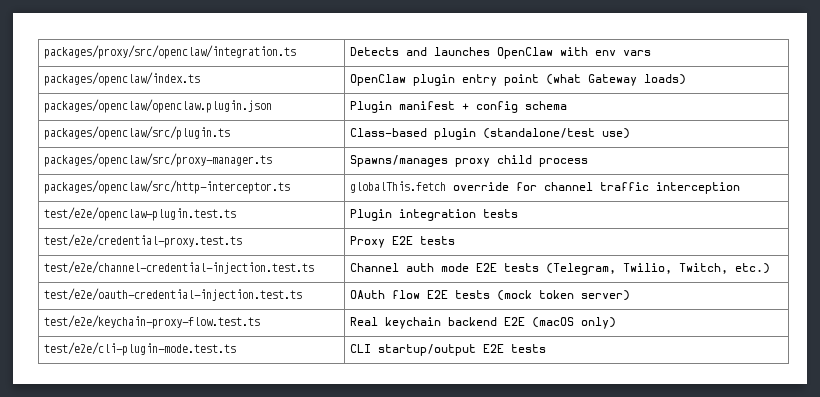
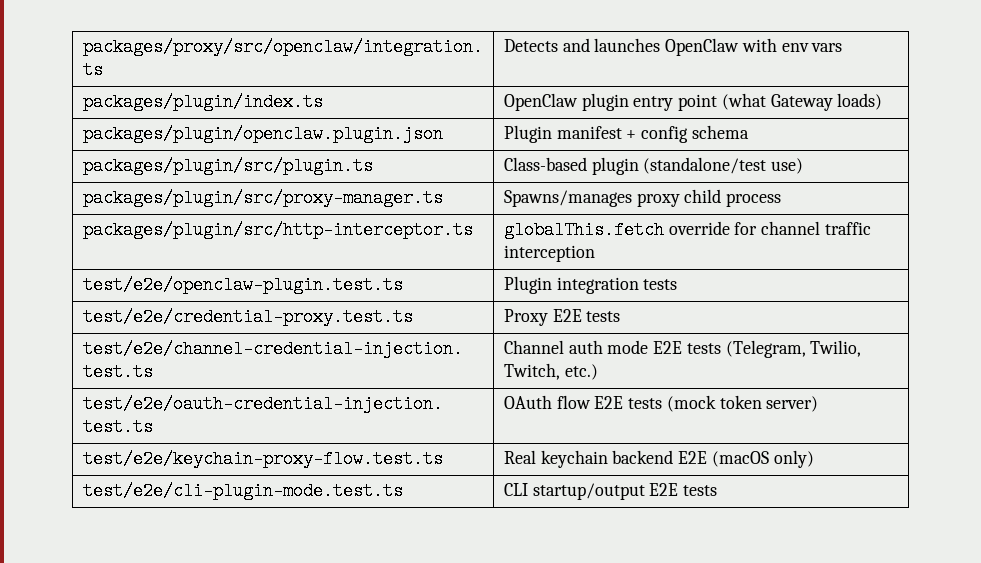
- packages/openclaw/index.ts | OpenClaw plugin entry point (what Gateway loads)
+ packages/plugin/index.ts | OpenClaw plugin entry point (what Gateway loads)
- packages/openclaw/openclaw.plugin.json | Plugin manifest + config schema
+ packages/plugin/openclaw.plugin.json | Plugin manifest + config schema
- packages/openclaw/src/plugin.ts | Class-based plugin (standalone/test use)
+ packages/plugin/src/plugin.ts | Class-based plugin (standalone/test use)
- packages/openclaw/src/proxy-manager.ts | Spawns/manages proxy child process
+ packages/plugin/src/proxy-manager.ts | Spawns/manages proxy child process
- packages/openclaw/src/http-interceptor.ts | globalThis.fetch override for channel traffic interception
+ packages/plugin/src/http-interceptor.ts | globalThis.fetch override for channel traffic interception

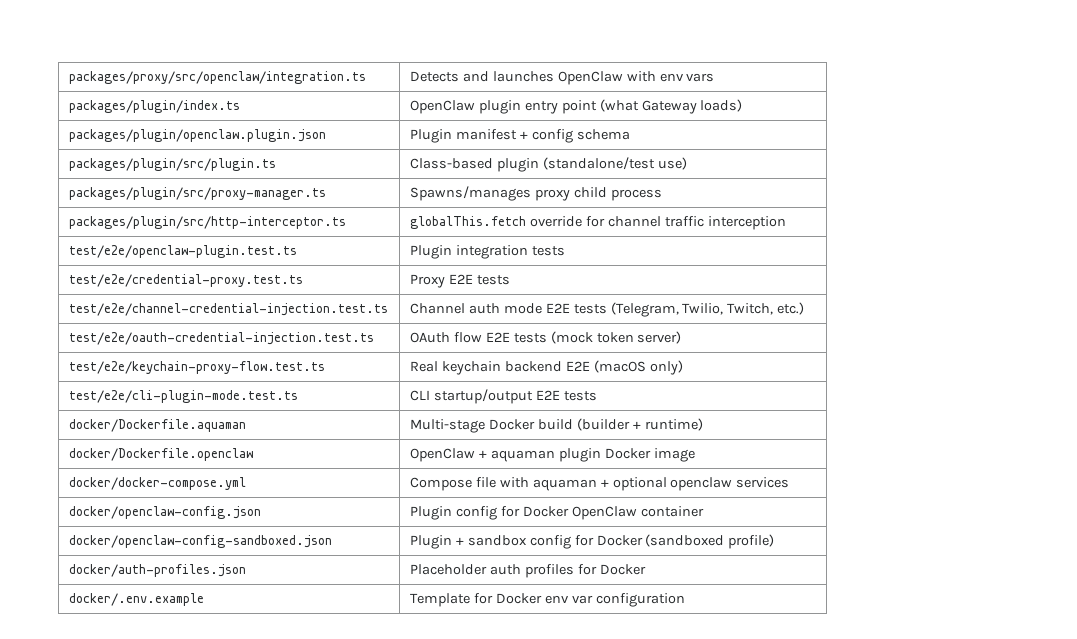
+ docker/Dockerfile.aquaman | Multi-stage Docker build (builder + runtime)
+ docker/Dockerfile.openclaw | OpenClaw + aquaman plugin Docker image
+ docker/docker-compose.yml | Compose file with aquaman + optional openclaw services
+ docker/openclaw-config.json | Plugin config for Docker OpenClaw container
+ docker/openclaw-config-sandboxed.json | Plugin + sandbox config for Docker (sandboxed profile)
+ docker/auth-profiles.json | Placeholder auth profiles for Docker
+ docker/.env.example | Template for Docker env var configuration

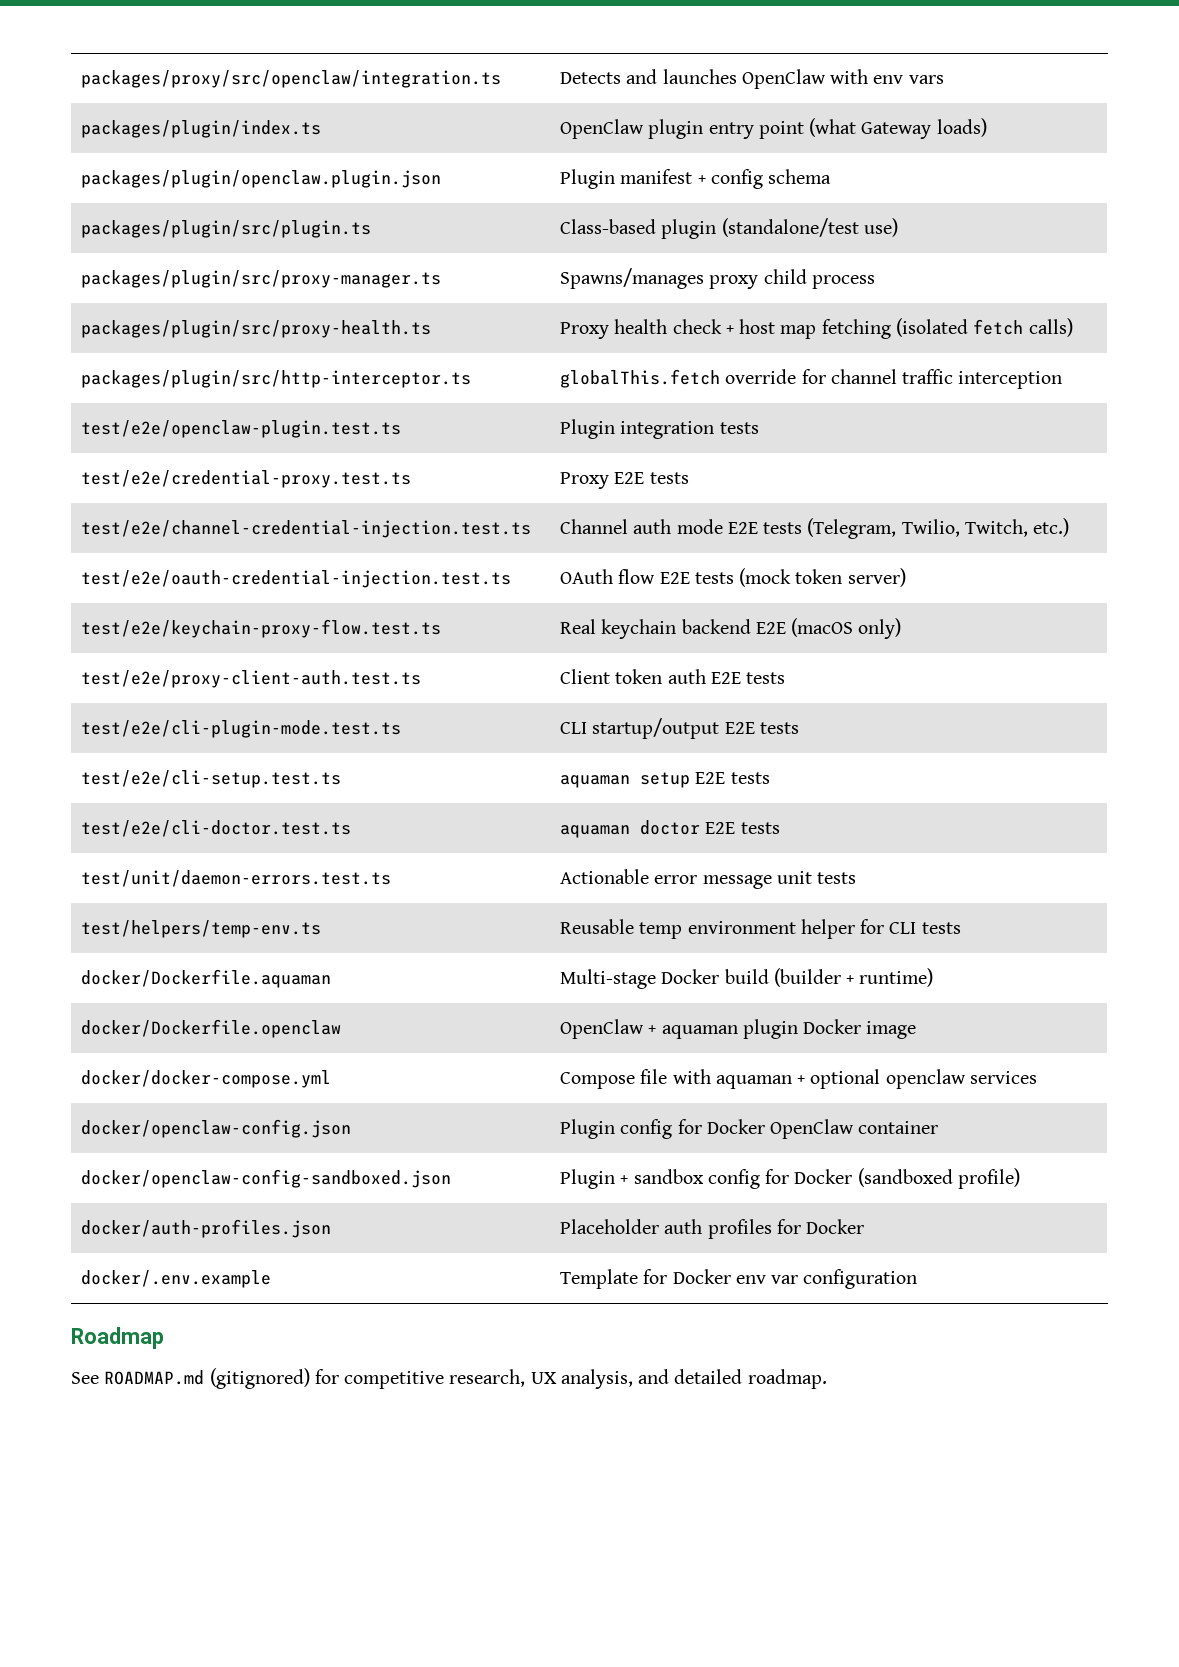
+ packages/plugin/src/proxy-health.ts | Proxy health check + host map fetching (isolated fetch calls)
+ test/e2e/proxy-client-auth.test.ts | Client token auth E2E tests
+ test/e2e/cli-setup.test.ts | aquaman setup E2E tests
+ test/e2e/cli-doctor.test.ts | aquaman doctor E2E tests
+ test/unit/daemon-errors.test.ts | Actionable error message unit tests
+ test/helpers/temp-env.ts | Reusable temp environment helper for CLI tests
+ Roadmap
+ See ROADMAP.md (gitignored) for competitive research, UX analysis, and detailed roadmap.

